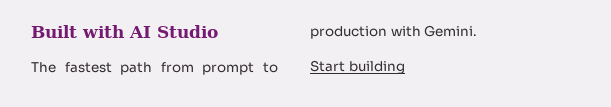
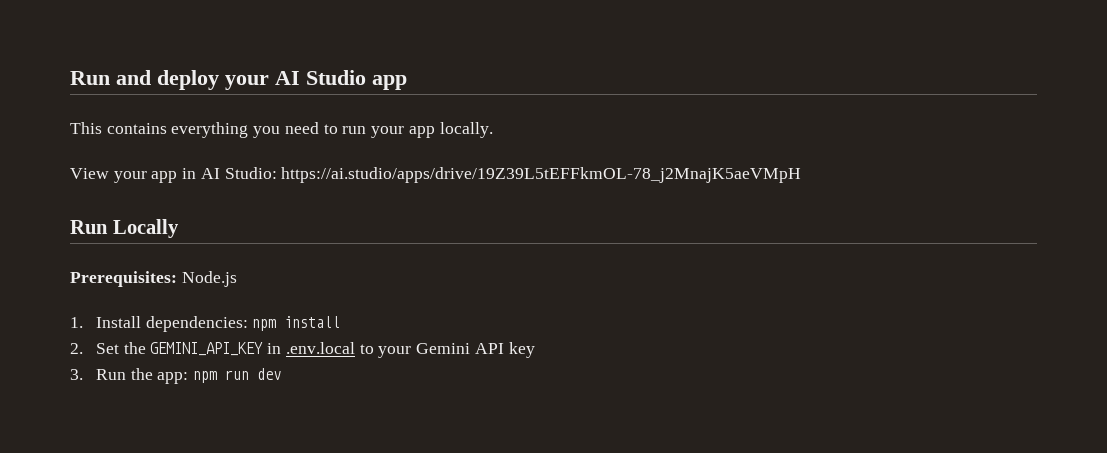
- Built with AI Studio
- The fastest path from prompt to production with Gemini.
- Start building
+ Run and deploy your AI Studio app
+ This contains everything you need to run your app locally.
+ View your app in AI Studio: https://ai.studio/apps/drive/19Z39L5tEFFkmOL-78_j2MnajK5aeVMpH
+ Run Locally
+ Prerequisites: Node.js
+ 1. Install dependencies: npm install
+ 2. Set the GEMINI_API_KEY in .env.local to your Gemini API key
+ 3. Run the app: npm run dev

